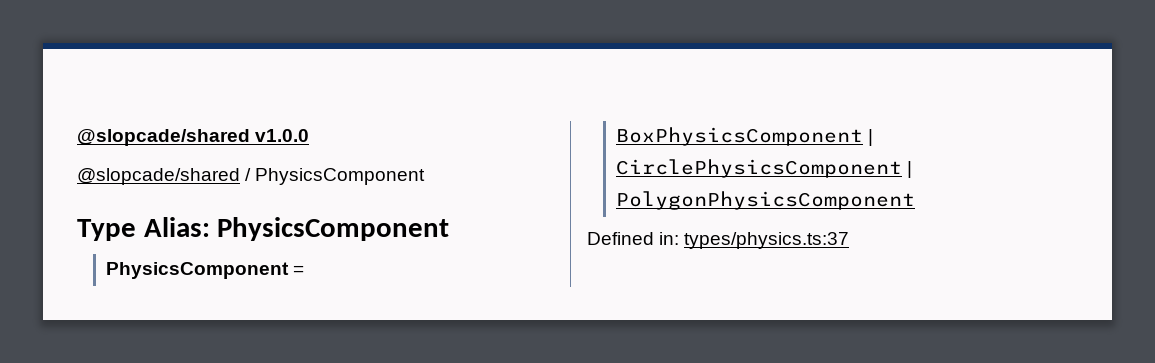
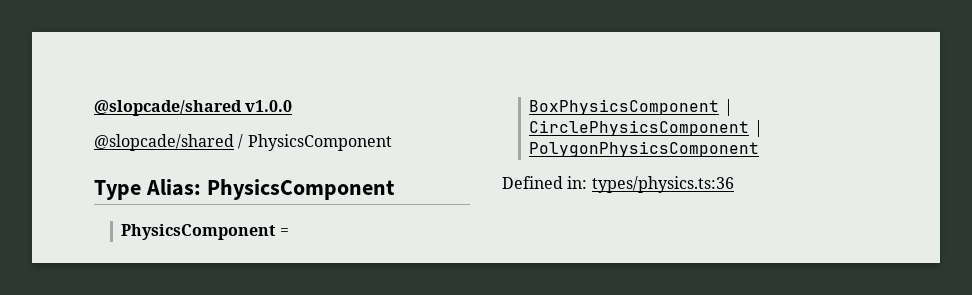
- Defined in: types/physics.ts:37
+ Defined in: types/physics.ts:36

